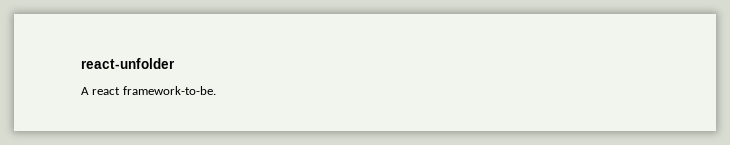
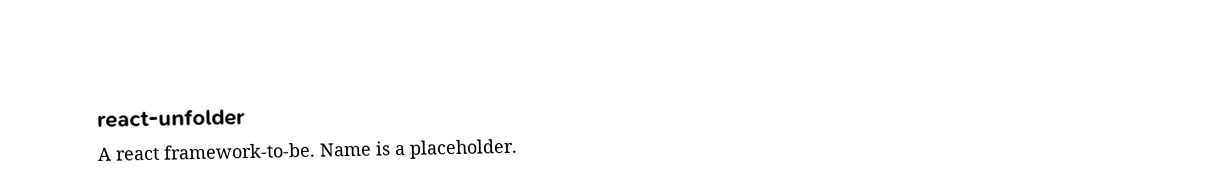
+ Name is a placeholder.

